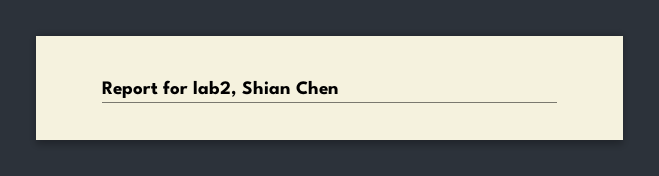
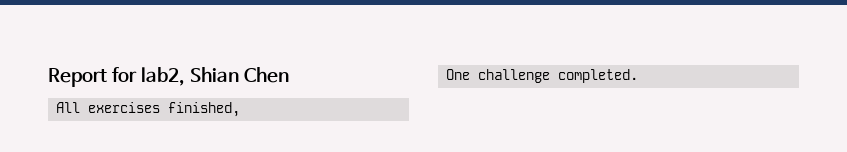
+ All exercises finished,
+ One challenge completed.

